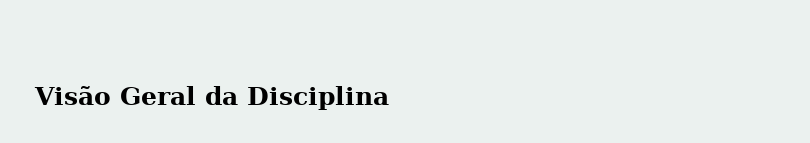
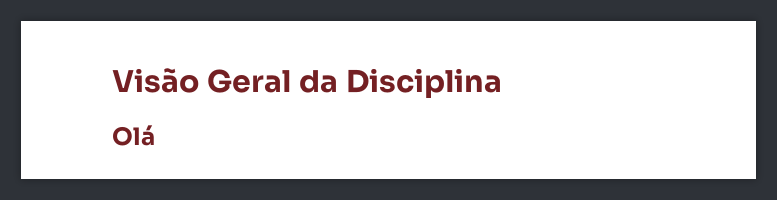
+ Olá

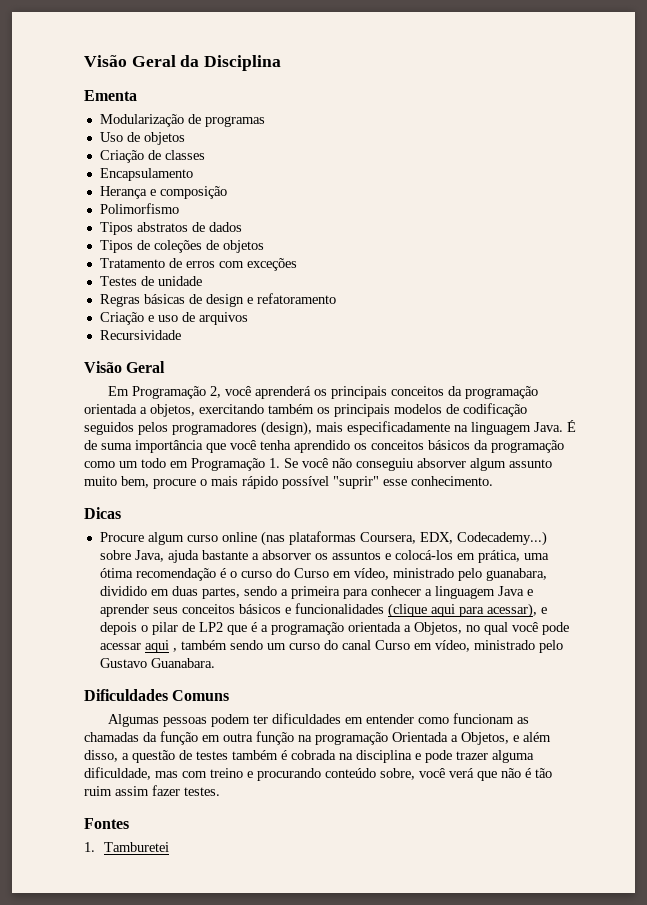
- Olá
+ Ementa
+ Modularização de programas
+ Uso de objetos
+ Criação de classes
+ Encapsulamento
+ Herança e composição
+ Polimorfismo
+ Tipos abstratos de dados
+ Tipos de coleções de objetos
+ Tratamento de erros com exceções
+ Testes de unidade
+ Regras básicas de design e refatoramento
+ Criação e uso de arquivos
+ Recursividade
+ Visão Geral
+ Em Programação 2, você aprenderá os principais conceitos da programação orientada a objetos, exercitando também os principais modelos de codificação seguidos pelos programadores (design), mais especificadamente na linguagem Java. É de suma importância que você tenha aprendido os conceitos básicos da programação como um todo em Programação 1. Se você não conseguiu absorver algum assunto muito bem, procure o mais rápido possível "suprir" esse conhecimento.
+ Dicas
+ Procure algum curso online (nas plataformas Coursera, EDX, Codecademy...) sobre Java, ajuda bastante a absorver os assuntos e colocá-los em prática, uma ótima recomendação é o curso do Curso em vídeo, ministrado pelo guanabara, dividido em duas partes, sendo a primeira para conhecer a linguagem Java e aprender seus conceitos básicos e funcionalidades (clique aqui para acessar), e depois o pilar de LP2 que é a programação orientada a Objetos, no qual você pode acessar aqui , também sendo um curso do canal Curso em vídeo, ministrado pelo Gustavo Guanabara.
+ Dificuldades Comuns
+ Algumas pessoas podem ter dificuldades em entender como funcionam as chamadas da função em outra função na programação Orientada a Objetos, e além disso, a questão de testes também é cobrada na disciplina e pode trazer alguma dificuldade, mas com treino e procurando conteúdo sobre, você verá que não é tão ruim assim fazer testes.
+ Fontes
+ 1. Tamburetei

